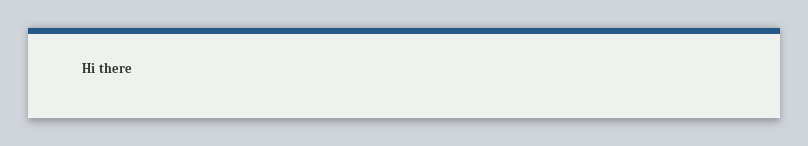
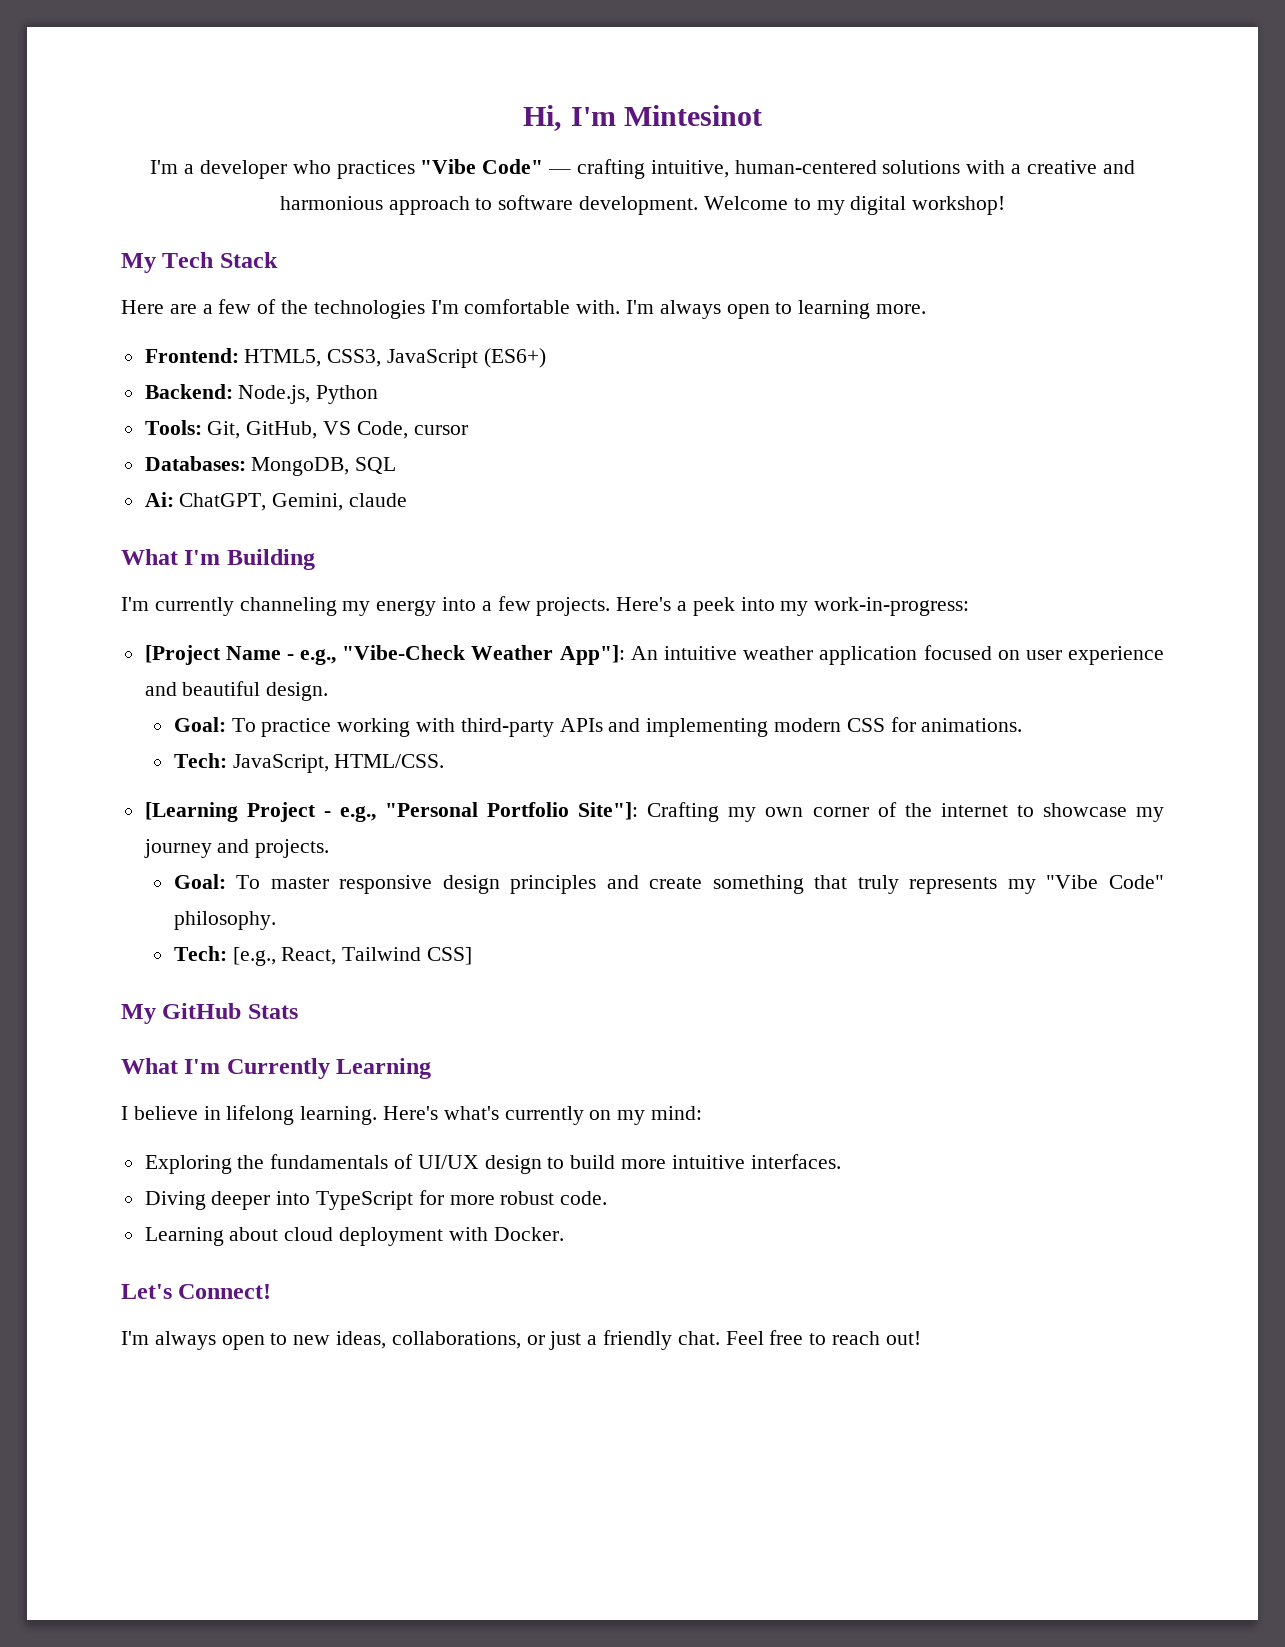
- Hi there
+ Hi, I'm Mintesinot
+ I'm a developer who practices "Vibe Code" — crafting intuitive, human-centered solutions with a creative and harmonious approach to software development. Welcome to my digital workshop!
+ My Tech Stack
+ Here are a few of the technologies I'm comfortable with. I'm always open to learning more.
+ Frontend: HTML5, CSS3, JavaScript (ES6+)
+ Backend: Node.js, Python
+ Tools: Git, GitHub, VS Code, cursor
+ Databases: MongoDB, SQL
+ Ai: ChatGPT, Gemini, claude
+ What I'm Building
+ I'm currently channeling my energy into a few projects. Here's a peek into my work-in-progress:
+ [Project Name - e.g., "Vibe-Check Weather App"]: An intuitive weather application focused on user experience and beautiful design.
+ Goal: To practice working with third-party APIs and implementing modern CSS for animations.
+ Tech: JavaScript, HTML/CSS.
+ [Learning Project - e.g., "Personal Portfolio Site"]: Crafting my own corner of the internet to showcase my journey and projects.
+ Goal: To master responsive design principles and create something that truly represents my "Vibe Code" philosophy.
+ Tech: [e.g., React, Tailwind CSS]
+ My GitHub Stats
+ What I'm Currently Learning
+ I believe in lifelong learning. Here's what's currently on my mind:
+ Exploring the fundamentals of UI/UX design to build more intuitive interfaces.
+ Diving deeper into TypeScript for more robust code.
+ Learning about cloud deployment with Docker.
+ Let's Connect!
+ I'm always open to new ideas, collaborations, or just a friendly chat. Feel free to reach out!

